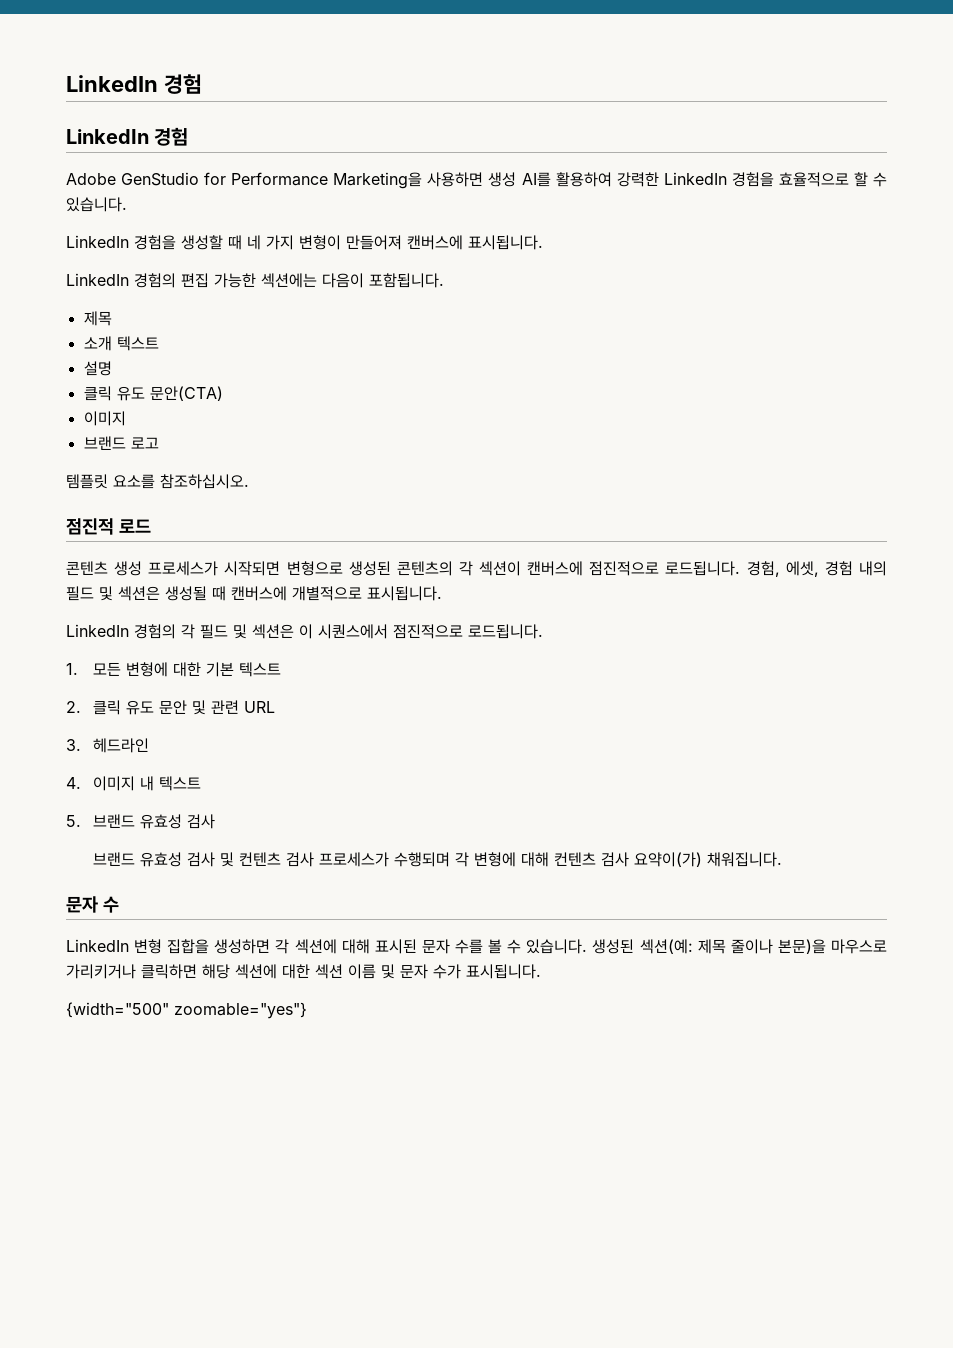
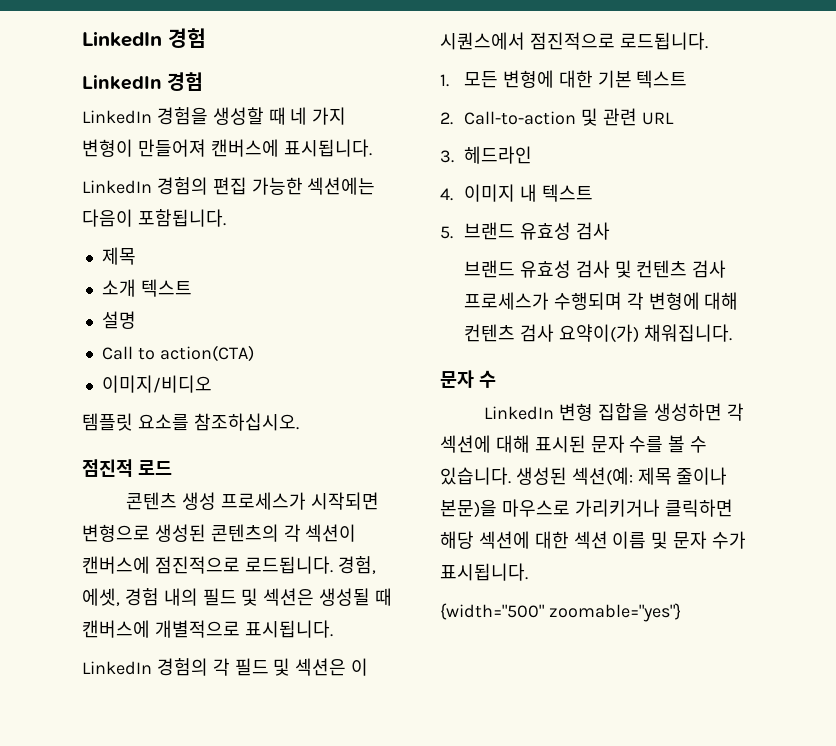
- Adobe GenStudio for Performance Marketing을 사용하면 생성 AI를 활용하여 강력한 LinkedIn 경험을 효율적으로 할 수 있습니다.
- 클릭 유도 문안(CTA)
- 이미지
- 브랜드 로고
+ Call to action(CTA)
+ 이미지/비디오
- 2. 클릭 유도 문안 및 관련 URL
+ 2. Call-to-action 및 관련 URL

